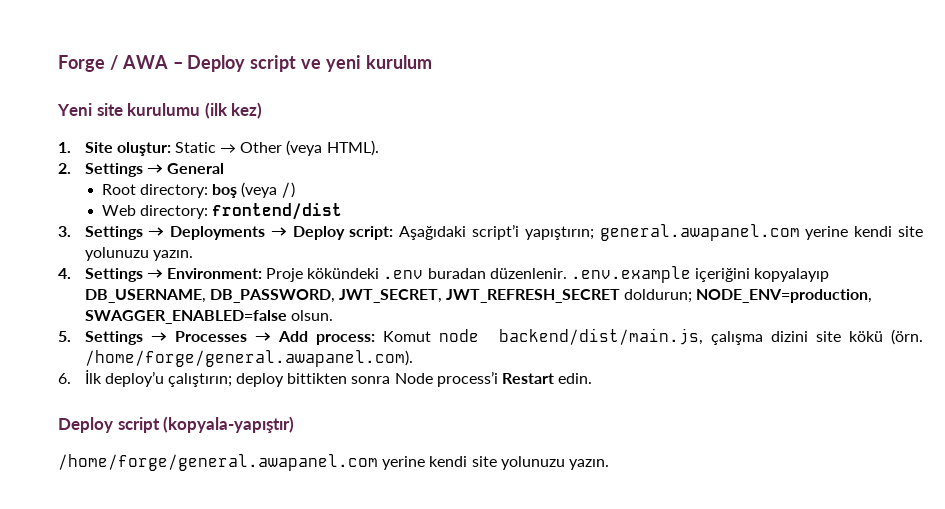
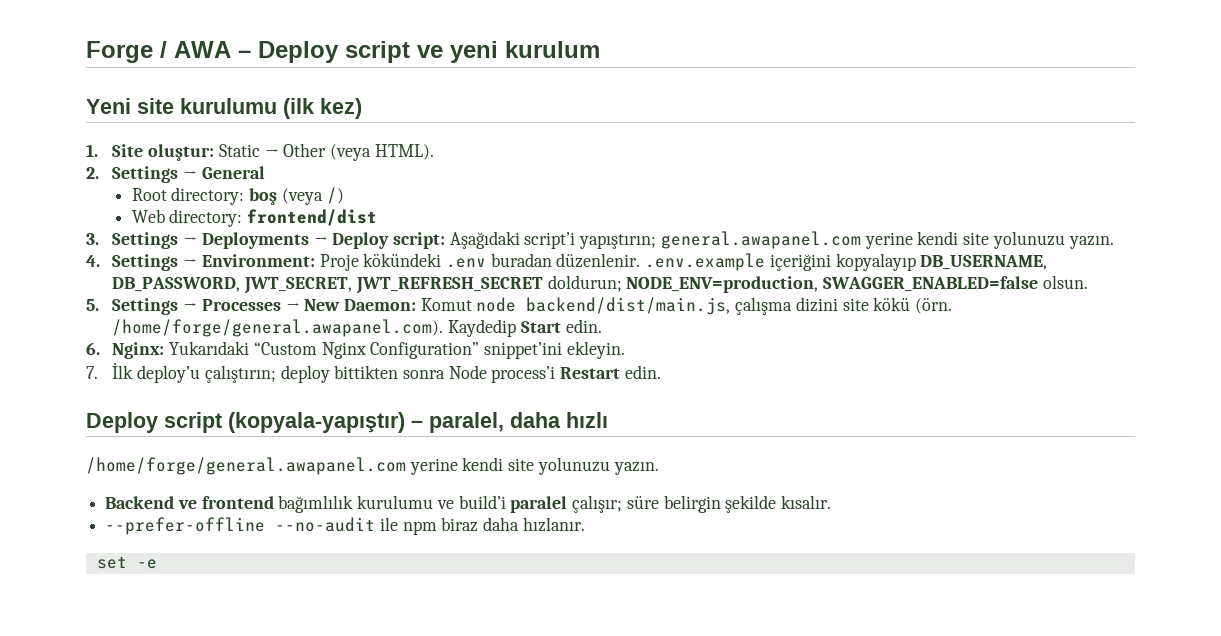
- 5. Settings → Processes → Add process: Komut node backend/dist/main.js, çalışma dizini site kökü (örn.
+ 5. Settings → Processes → New Daemon: Komut node backend/dist/main.js, çalışma dizini site kökü (örn.
- /home/forge/general.awapanel.com).
- 6. İlk deploy’u çalıştırın; deploy bittikten sonra Node process’i Restart edin.
+ /home/forge/general.awapanel.com). Kaydedip Start edin.
+ 6. Nginx: Yukarıdaki “Custom Nginx Configuration” snippet’ini ekleyin.
+ 7. İlk deploy’u çalıştırın; deploy bittikten sonra Node process’i Restart edin.
- Deploy script (kopyala-yapıştır)
+ Deploy script (kopyala-yapıştır) – paralel, daha hızlı
+ Backend ve frontend bağımlılık kurulumu ve build’i paralel çalışır; süre belirgin şekilde kısalır.
+ --prefer-offline --no-audit ile npm biraz daha hızlanır.
+ set -e

